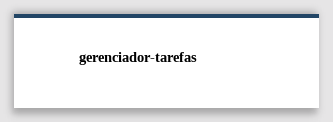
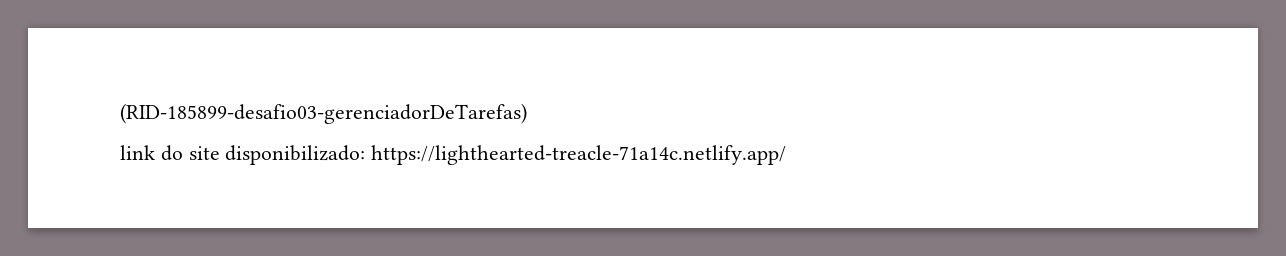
- gerenciador-tarefas
+ (RID-185899-desafio03-gerenciadorDeTarefas)
+ link do site disponibilizado: https://lighthearted-treacle-71a14c.netlify.app/

